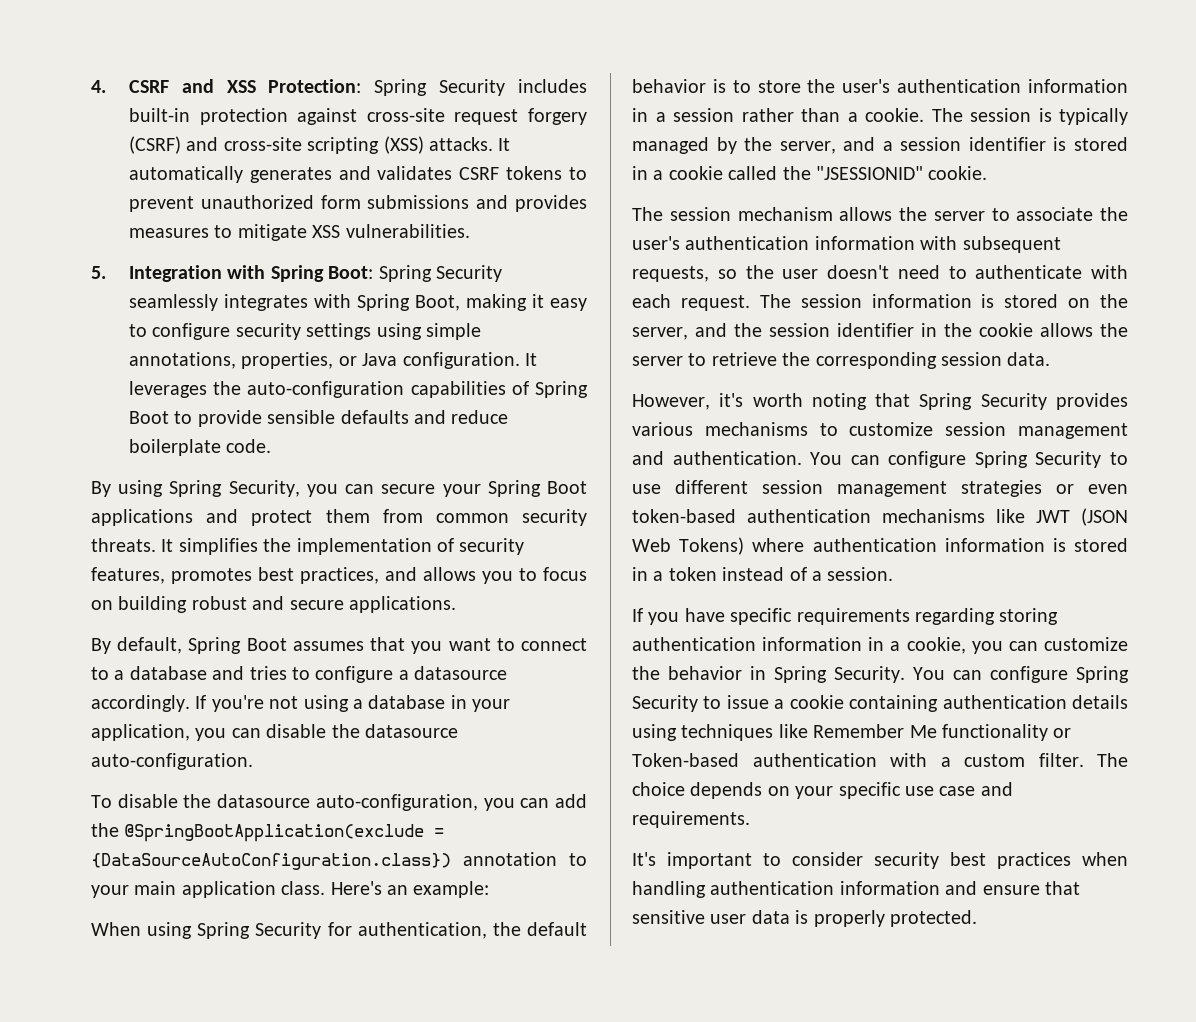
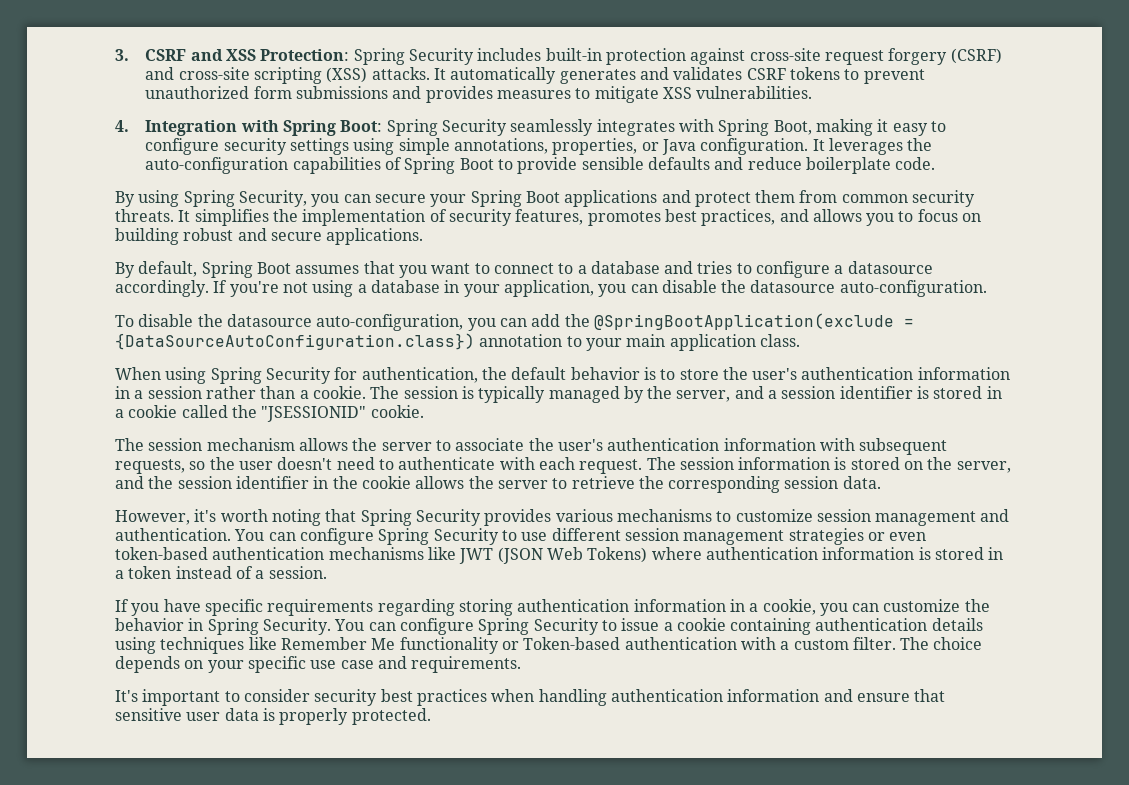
- 4. CSRF and XSS Protection: Spring Security includes built-in protection against cross-site request forgery (CSRF) and cross-site scripting (XSS) attacks.
+ 3. CSRF and XSS Protection: Spring Security includes built-in protection against cross-site request forgery (CSRF) and cross-site scripting (XSS) attacks.
- 5. Integration with Spring Boot: Spring Security seamlessly integrates with Spring Boot, making it easy to configure security settings using simple annotations, properties, or Java configuration.
+ 4. Integration with Spring Boot: Spring Security seamlessly integrates with Spring Boot, making it easy to configure security settings using simple annotations, properties, or Java configuration.
- Here's an example:

